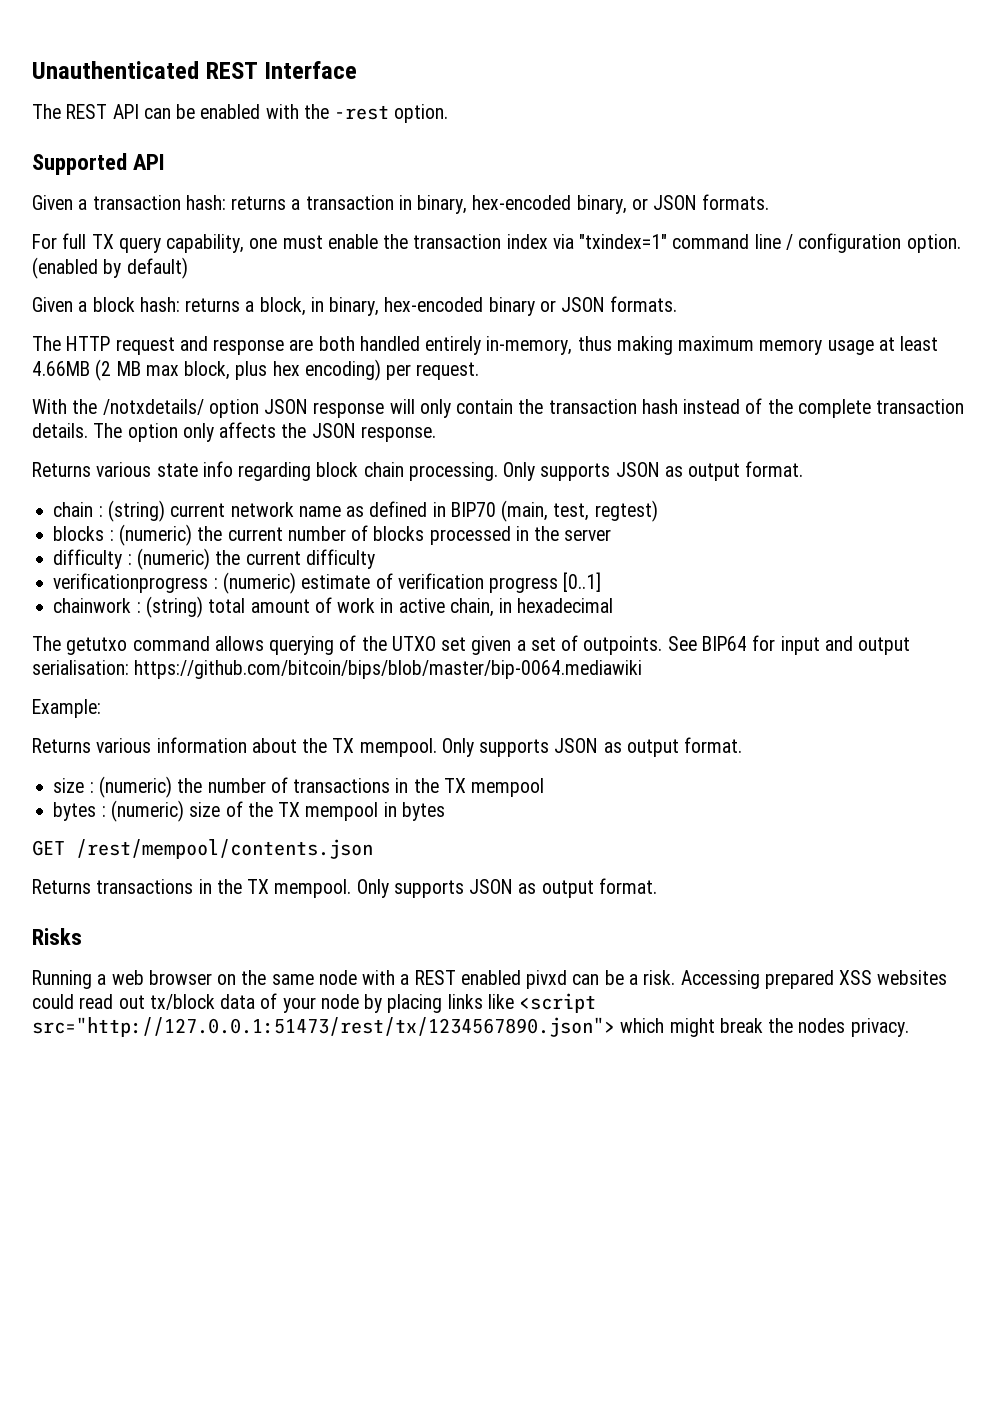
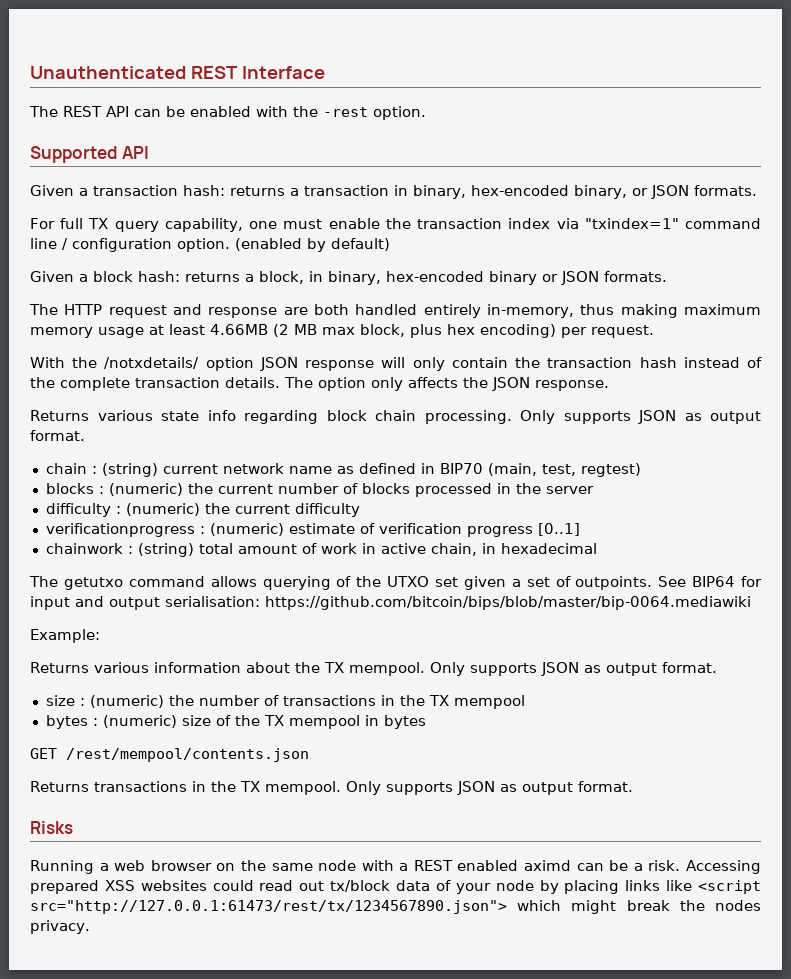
- Running a web browser on the same node with a REST enabled pivxd can be a risk.
+ Running a web browser on the same node with a REST enabled aximd can be a risk.
- Accessing prepared XSS websites could read out tx/block data of your node by placing links like <script src="http://127.0.0.1:51473/rest/tx/1234567890.json"> which might break the nodes privacy.
+ Accessing prepared XSS websites could read out tx/block data of your node by placing links like <script src="http://127.0.0.1:61473/rest/tx/1234567890.json"> which might break the nodes privacy.

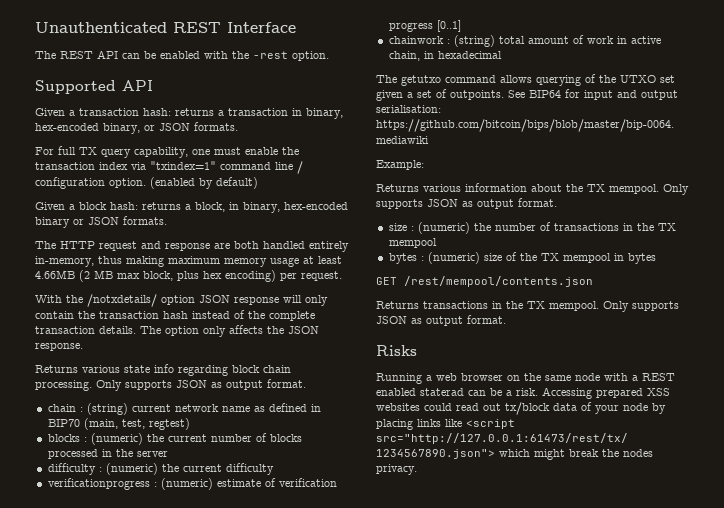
- Running a web browser on the same node with a REST enabled aximd can be a risk.
+ Running a web browser on the same node with a REST enabled staterad can be a risk.

